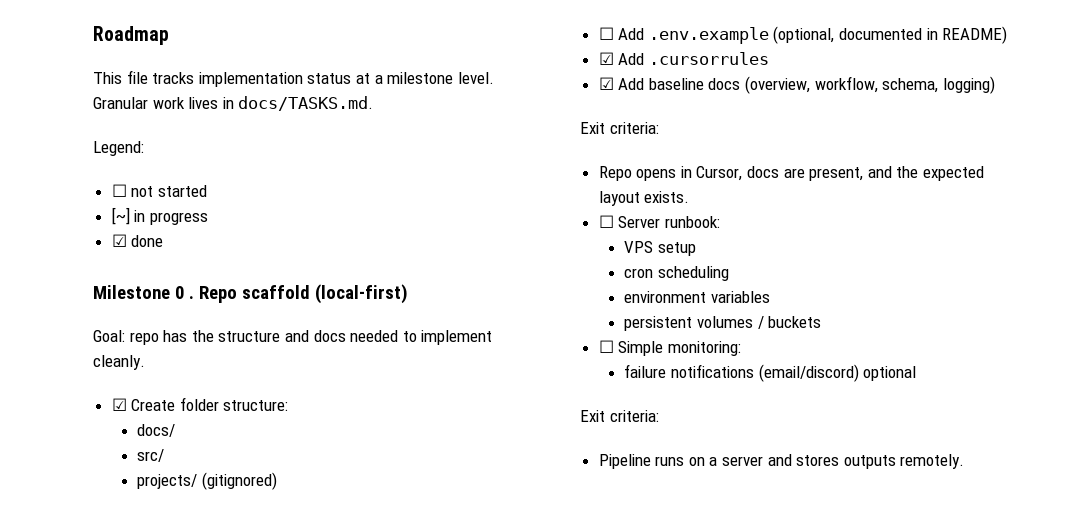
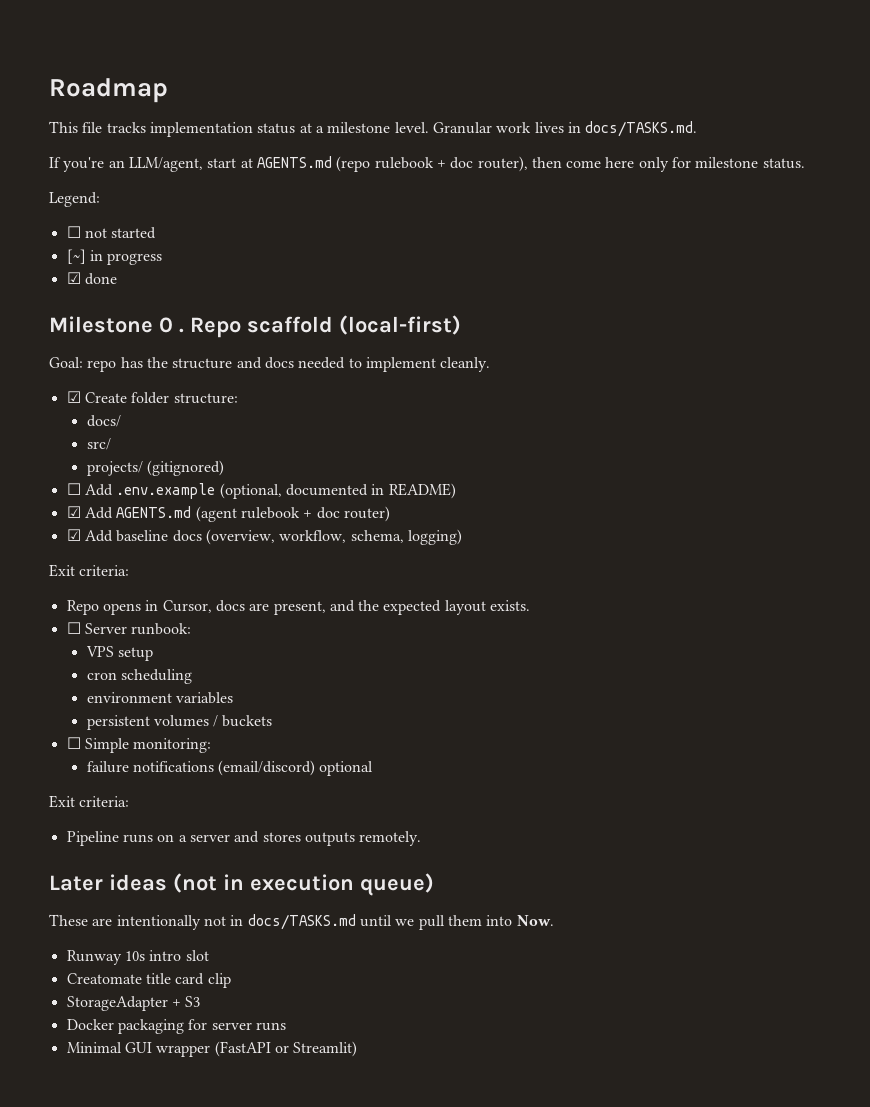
+ If you're an LLM/agent, start at AGENTS.md (repo rulebook + doc router), then come here only for milestone status.
- ☑ Add .cursorrules
+ ☑ Add AGENTS.md (agent rulebook + doc router)
+ Later ideas (not in execution queue)
+ These are intentionally not in docs/TASKS.md until we pull them into Now.
+ Runway 10s intro slot
+ Creatomate title card clip
+ StorageAdapter + S3
+ Docker packaging for server runs
+ Minimal GUI wrapper (FastAPI or Streamlit)

